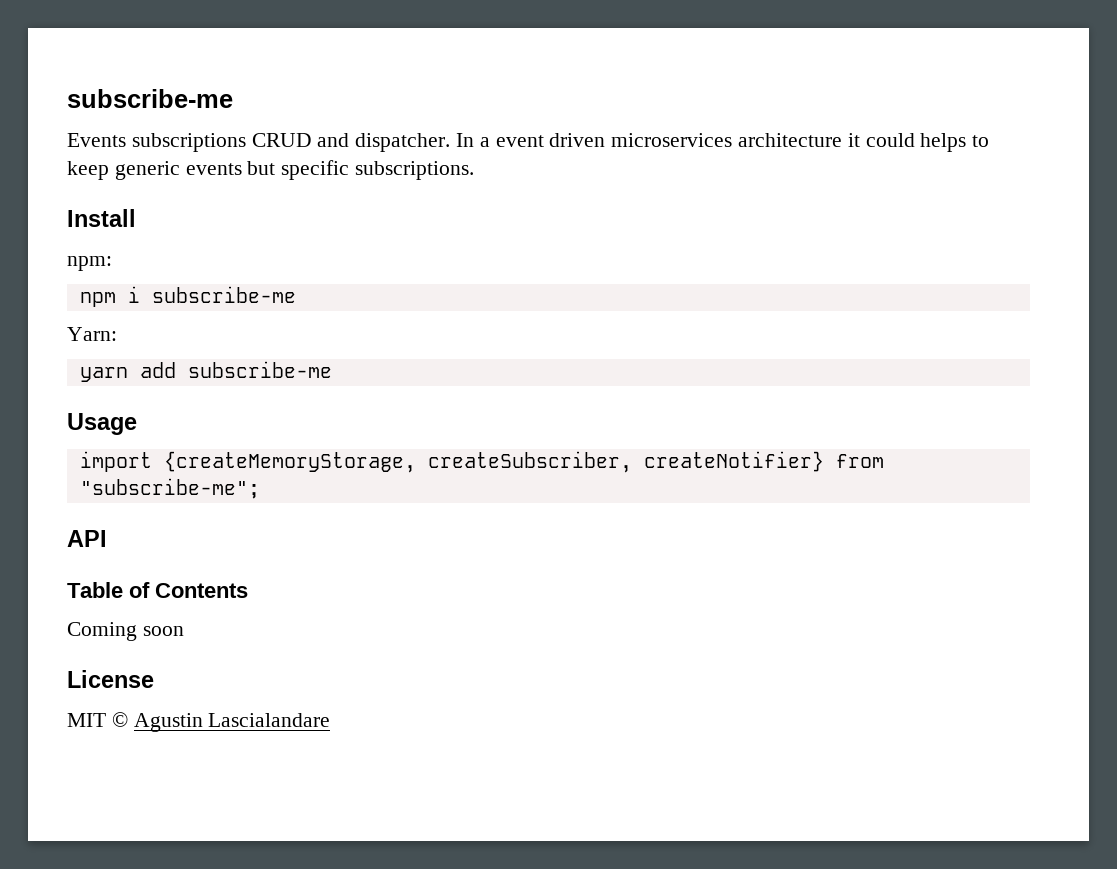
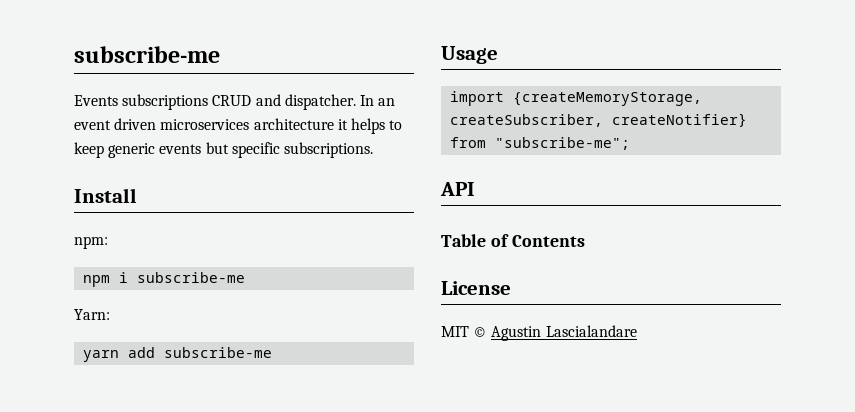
- In a event driven microservices architecture it could helps to keep generic events but specific subscriptions.
+ In an event driven microservices architecture it helps to keep generic events but specific subscriptions.
- Coming soon

